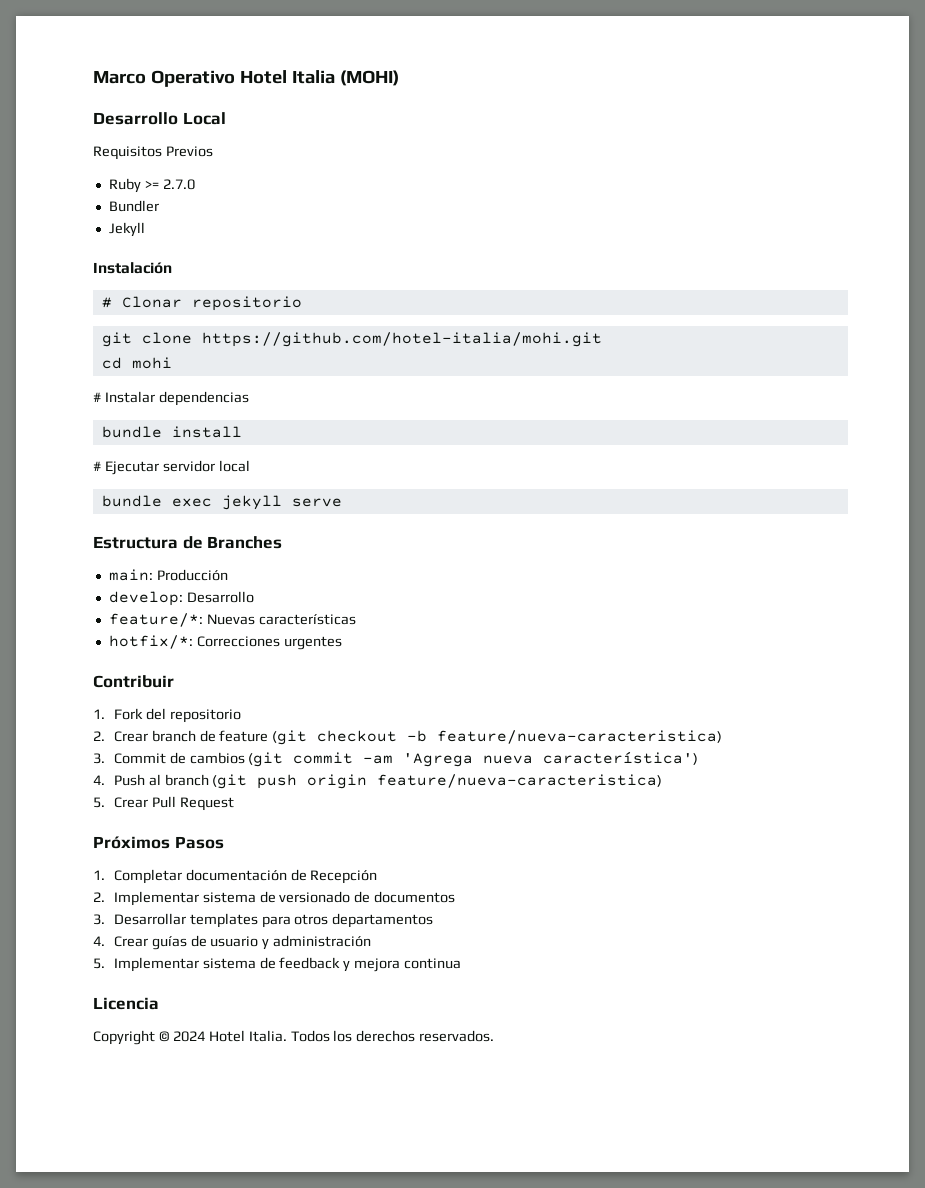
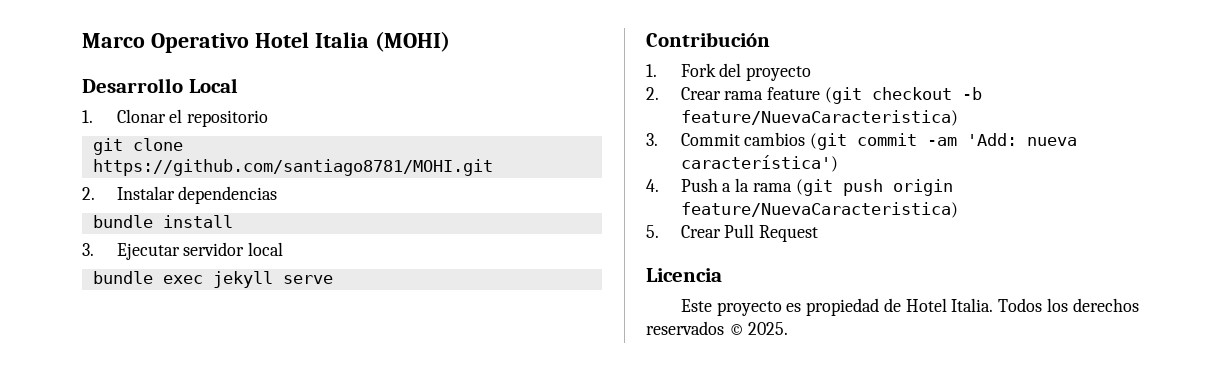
- Requisitos Previos
- Ruby >= 2.7.0
- Bundler
- Jekyll
- Instalación
- # Clonar repositorio
+ 1. Clonar el repositorio
- git clone https://github.com/hotel-italia/mohi.git
- cd mohi
- # Instalar dependencias
+ git clone https://github.com/santiago8781/MOHI.git
+ 2. Instalar dependencias
- # Ejecutar servidor local
+ 3. Ejecutar servidor local
- Estructura de Branches
- main: Producción
- develop: Desarrollo
- feature/*: Nuevas características
- hotfix/*: Correcciones urgentes
- Contribuir
+ Contribución
- 1. Fork del repositorio
+ 1. Fork del proyecto
- 2. Crear branch de feature (git checkout -b feature/nueva-caracteristica)
+ 2. Crear rama feature (git checkout -b feature/NuevaCaracteristica)
- 3. Commit de cambios (git commit -am 'Agrega nueva característica')
+ 3. Commit cambios (git commit -am 'Add: nueva característica')
- 4. Push al branch (git push origin feature/nueva-caracteristica)
+ 4. Push a la rama (git push origin feature/NuevaCaracteristica)
- Próximos Pasos
- 1. Completar documentación de Recepción
- 2. Implementar sistema de versionado de documentos
- 3. Desarrollar templates para otros departamentos
- 4. Crear guías de usuario y administración
- 5. Implementar sistema de feedback y mejora continua
  Licencia
- Copyright © 2024 Hotel Italia.
+ Este proyecto es propiedad de Hotel Italia.
- Todos los derechos reservados.
+ Todos los derechos reservados © 2025.

